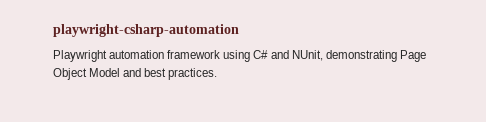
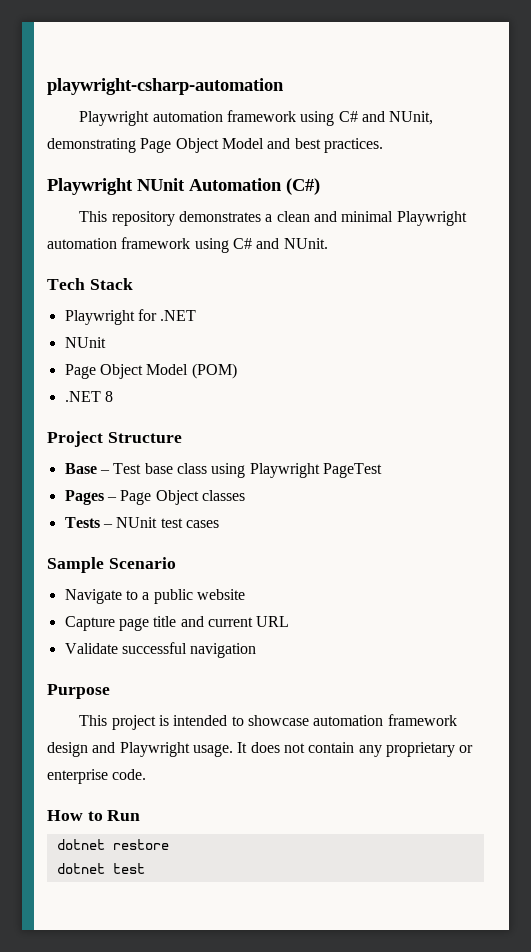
+ Playwright NUnit Automation (C#)
+ This repository demonstrates a clean and minimal Playwright automation framework using C# and NUnit.
+ Tech Stack
+ Playwright for .NET
+ NUnit
+ Page Object Model (POM)
+ .NET 8
+ Project Structure
+ Base – Test base class using Playwright PageTest
+ Pages – Page Object classes
+ Tests – NUnit test cases
+ Sample Scenario
+ Navigate to a public website
+ Capture page title and current URL
+ Validate successful navigation
+ Purpose
+ This project is intended to showcase automation framework design and Playwright usage. It does not contain any proprietary or enterprise code.
+ How to Run
+ dotnet restore
+ dotnet test

